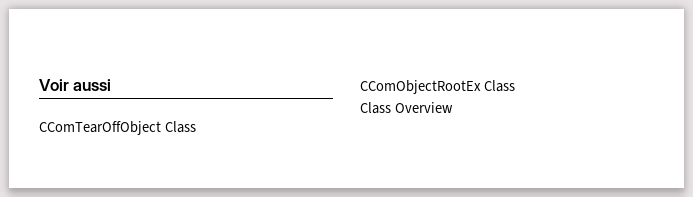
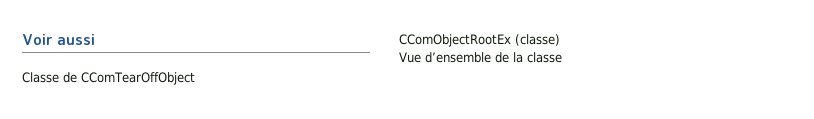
- CComTearOffObject Class
+ Classe de CComTearOffObject
- CComObjectRootEx Class
- Class Overview
+ CComObjectRootEx (classe)
+ Vue d’ensemble de la classe

